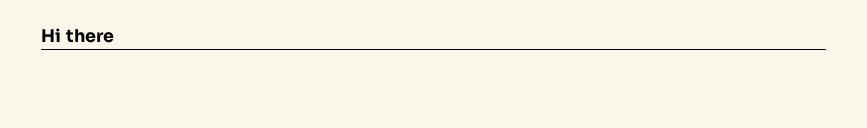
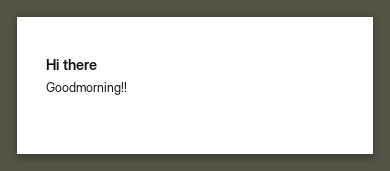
+ Goodmorning!!

